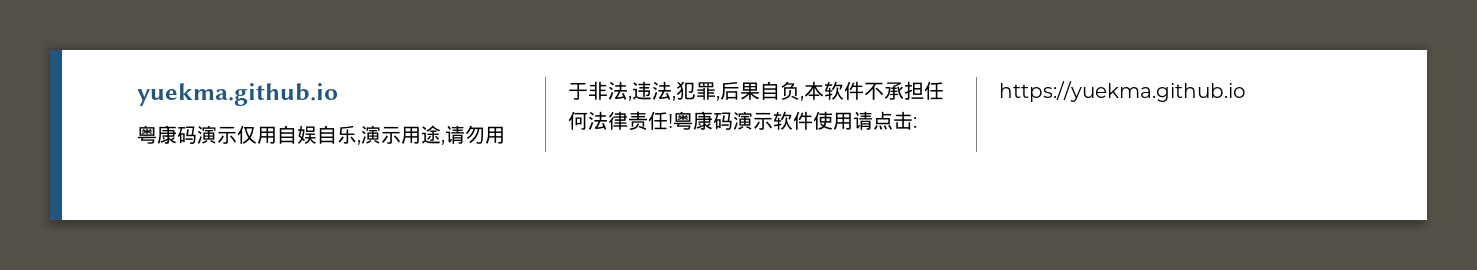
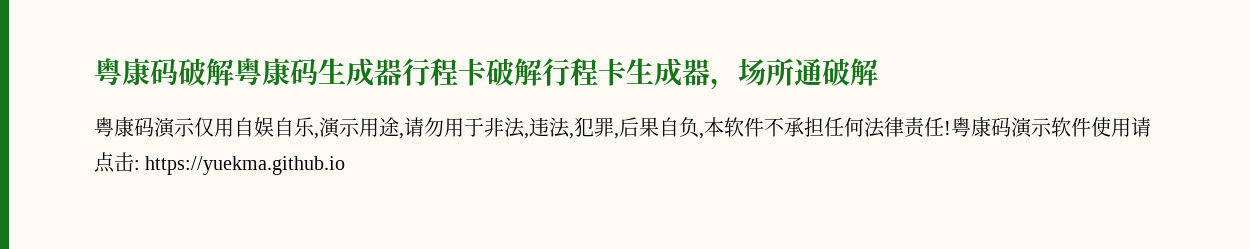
- yuekma.github.io
+ 粤康码破解粤康码生成器行程卡破解行程卡生成器，场所通破解

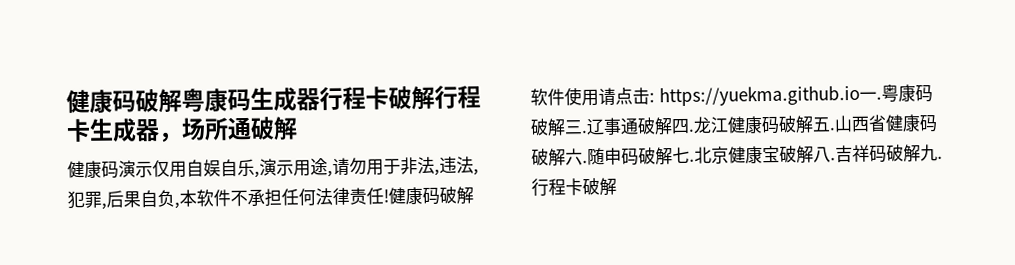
- 粤康码破解粤康码生成器行程卡破解行程卡生成器，场所通破解
+ 健康码破解粤康码生成器行程卡破解行程卡生成器，场所通破解
- 粤康码演示仅用自娱自乐,演示用途,请勿用于非法,违法,犯罪,后果自负,本软件不承担任何法律责任!
+ 健康码演示仅用自娱自乐,演示用途,请勿用于非法,违法,犯罪,后果自负,本软件不承担任何法律责任!
- 粤康码演示软件使用请点击: https://yuekma.github.io
+ 健康码破解软件使用请点击: https://yuekma.github.io一.粤康码破解三.辽事通破解四.龙江健康码破解五.山西省健康码破解六.随申码破解七.北京健康宝破解八.吉祥码破解九.行程卡破解

